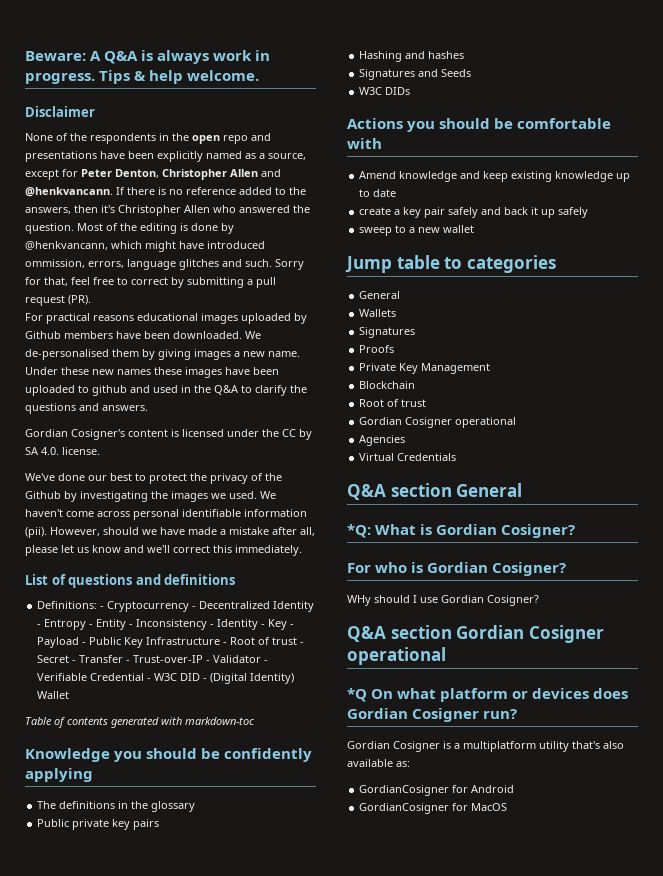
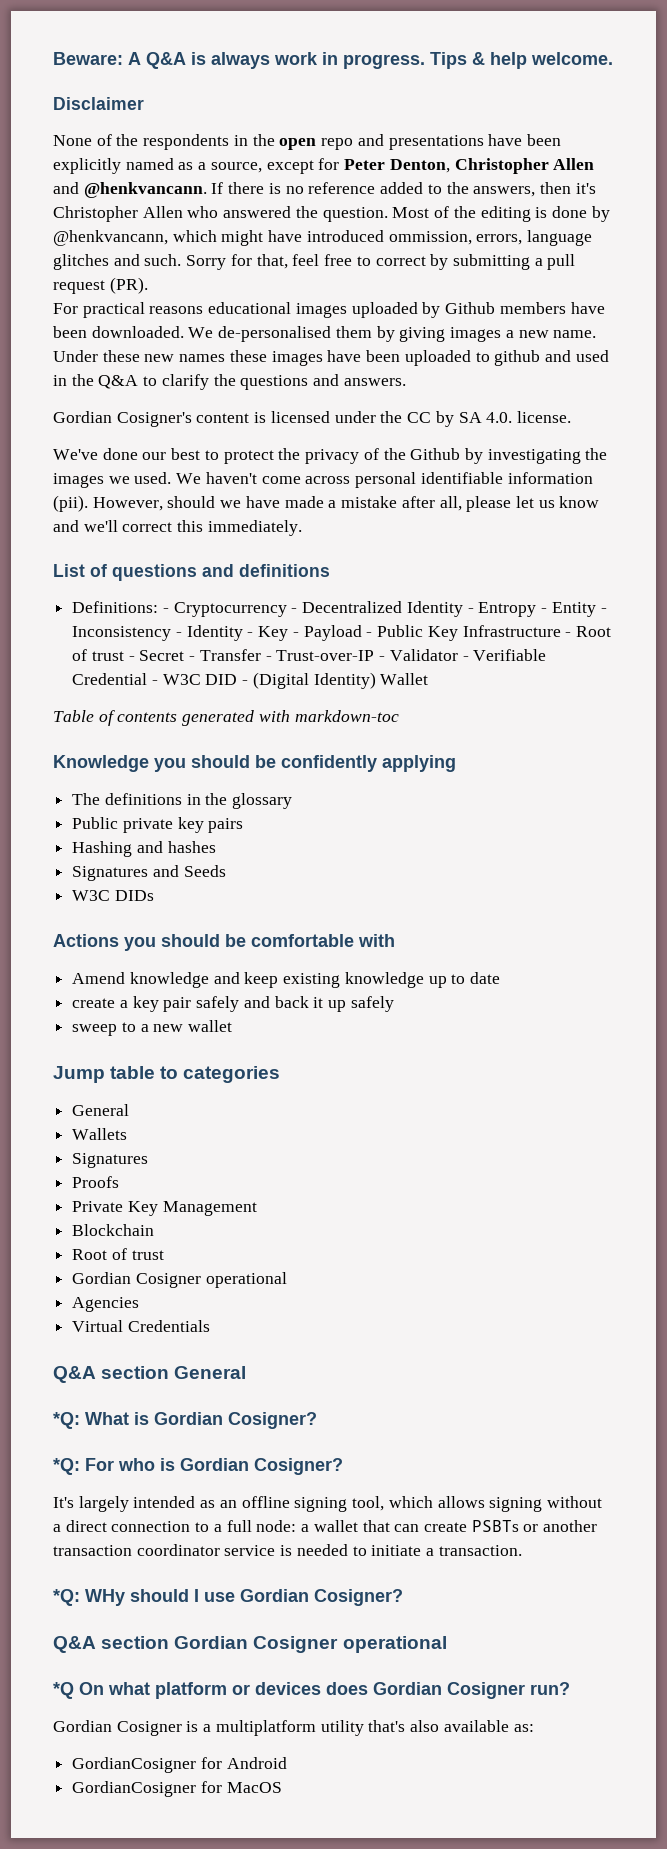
- For who is Gordian Cosigner?
+ *Q: For who is Gordian Cosigner?
- WHy should I use Gordian Cosigner?
+ It's largely intended as an offline signing tool, which allows signing without a direct connection to a full node: a wallet that can create PSBTs or another transaction coordinator service is needed to initiate a transaction.
+ *Q: WHy should I use Gordian Cosigner?

